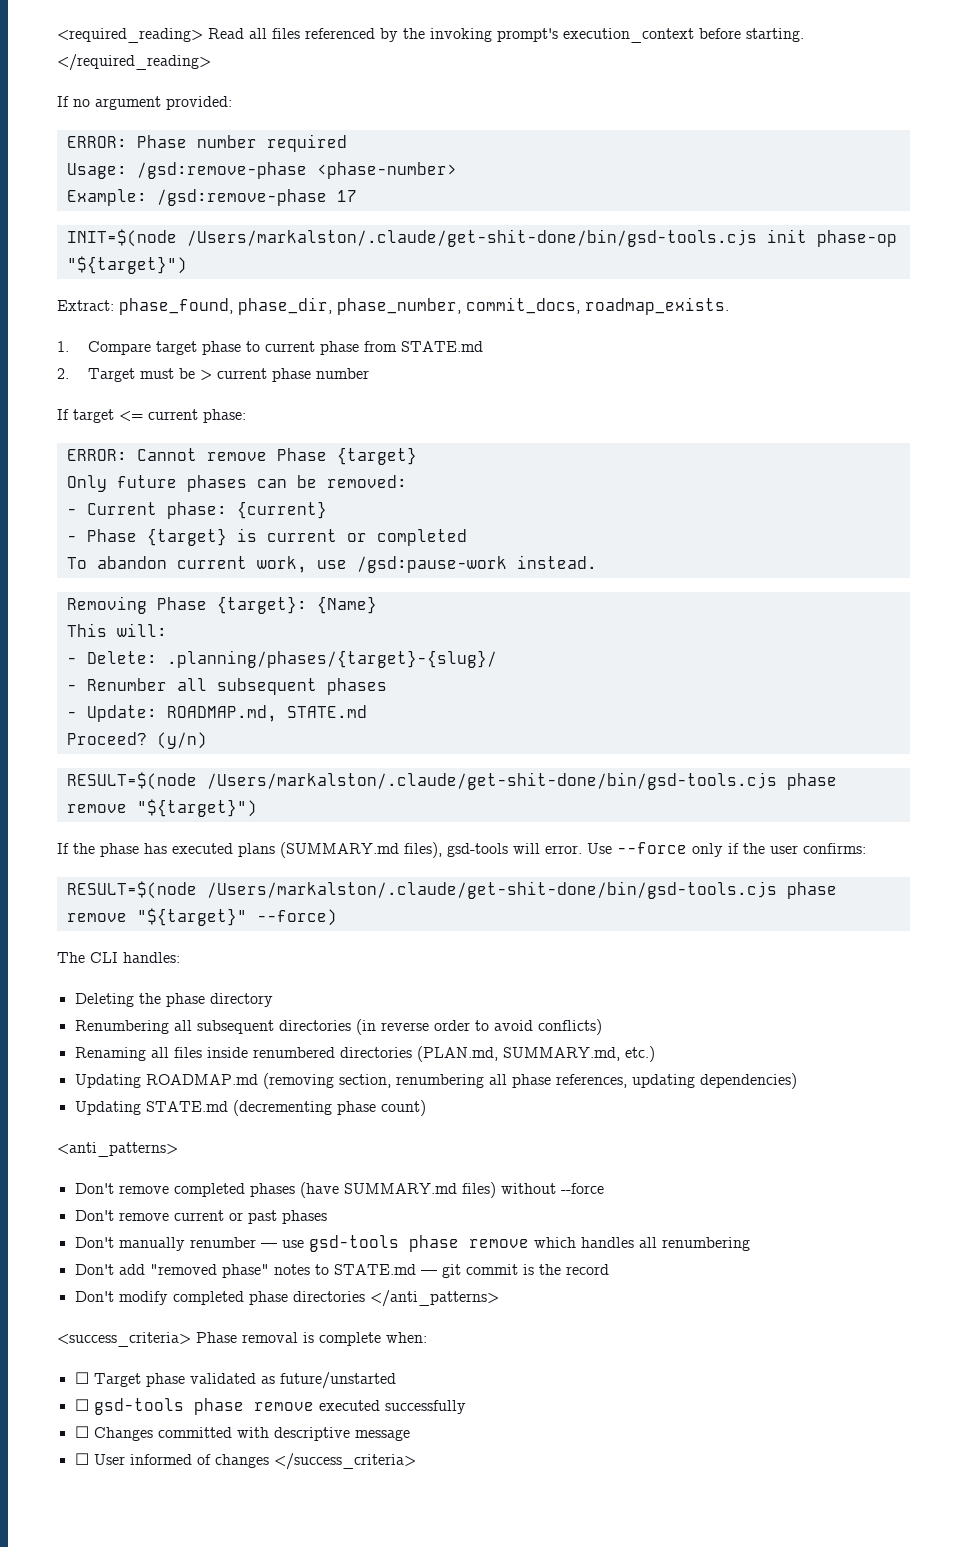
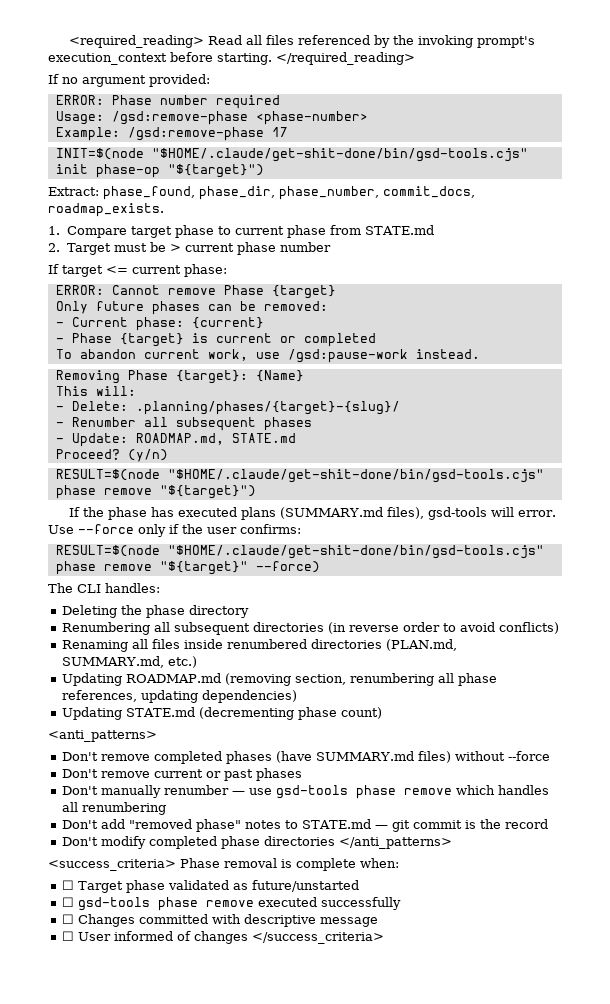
- INIT=$(node /Users/markalston/.claude/get-shit-done/bin/gsd-tools.cjs init phase-op "${target}")
+ INIT=$(node "$HOME/.claude/get-shit-done/bin/gsd-tools.cjs" init phase-op "${target}")
- RESULT=$(node /Users/markalston/.claude/get-shit-done/bin/gsd-tools.cjs phase remove "${target}")
+ RESULT=$(node "$HOME/.claude/get-shit-done/bin/gsd-tools.cjs" phase remove "${target}")
- RESULT=$(node /Users/markalston/.claude/get-shit-done/bin/gsd-tools.cjs phase remove "${target}" --force)
+ RESULT=$(node "$HOME/.claude/get-shit-done/bin/gsd-tools.cjs" phase remove "${target}" --force)

